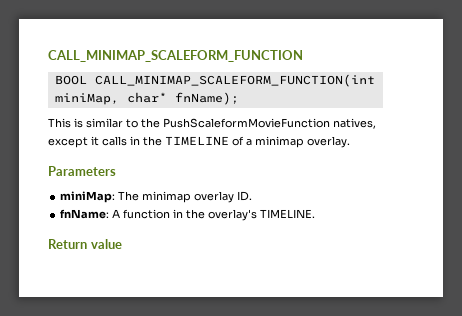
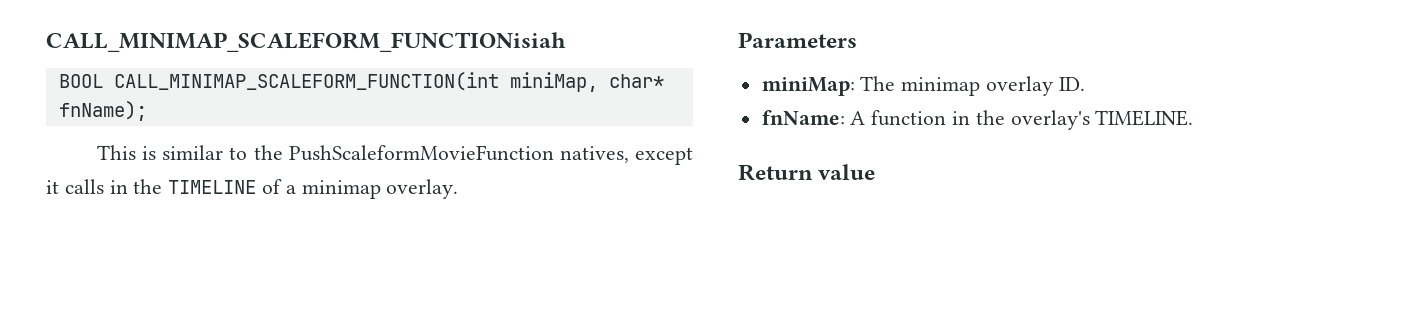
- CALL_MINIMAP_SCALEFORM_FUNCTION
+ CALL_MINIMAP_SCALEFORM_FUNCTIONisiah

